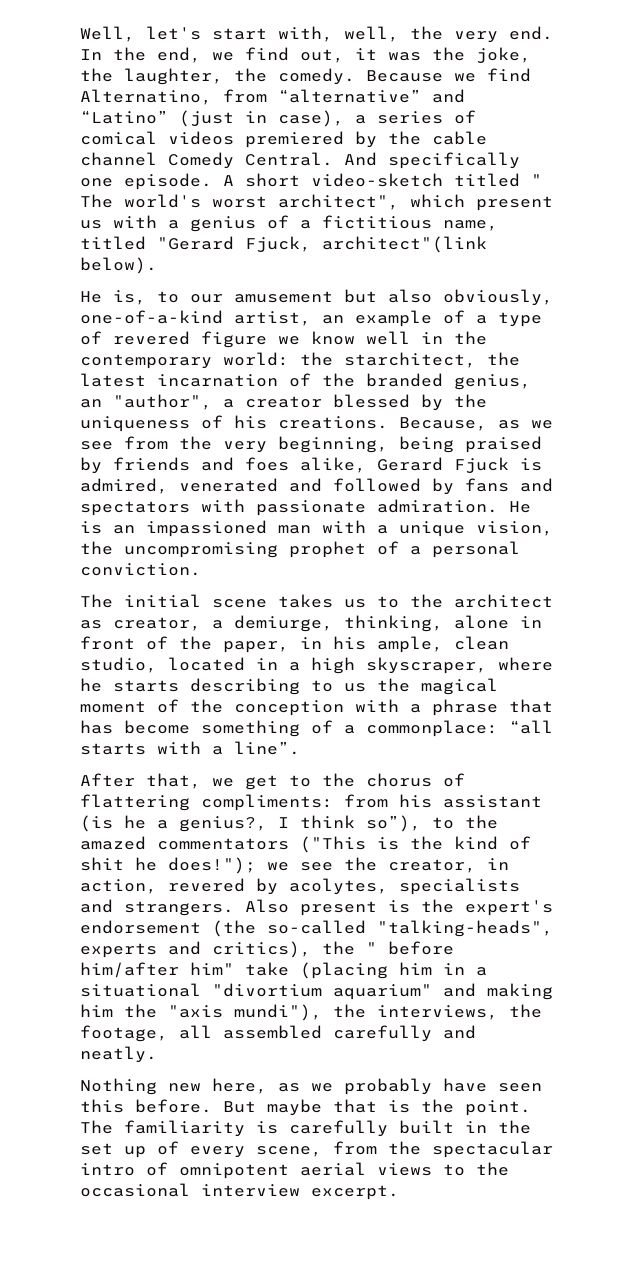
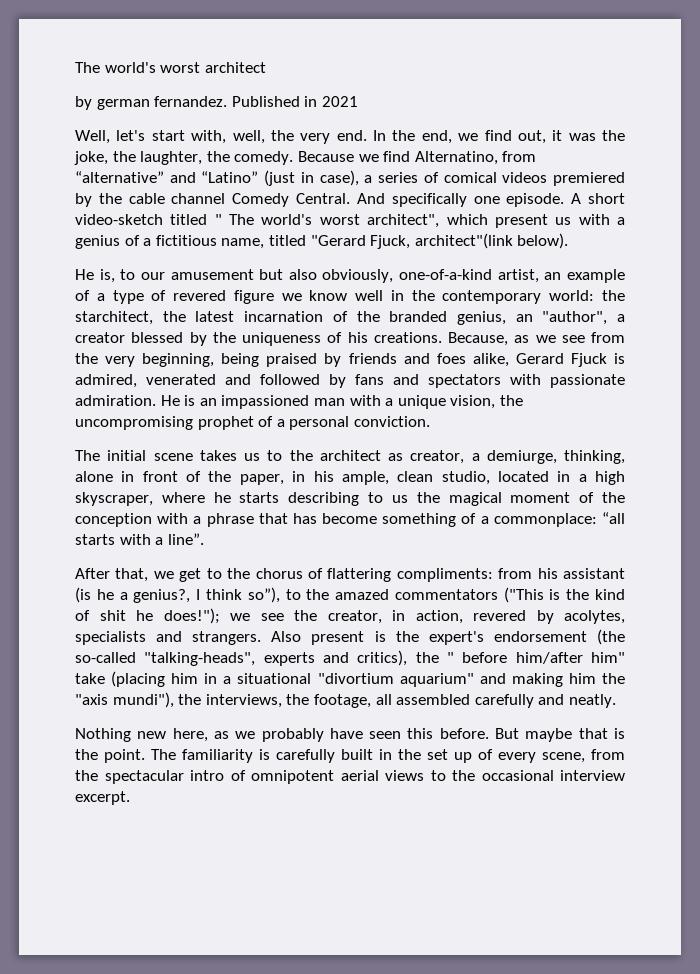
+ The world's worst architect
+ by german fernandez. Published in 2021

